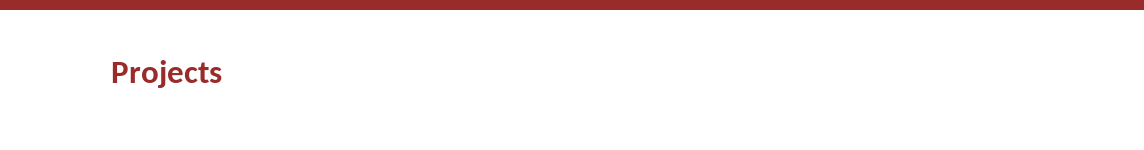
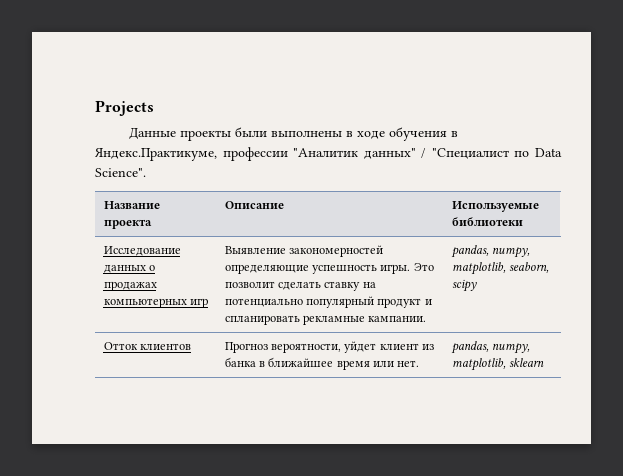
+ Данные проекты были выполнены в ходе обучения в Яндекс.Практикуме, профессии "Аналитик данных" / "Специалист по Data Science".
+ Название проекта | Описание | Используемые библиотеки
+ Исследование данных о продажах компьютерных игр | Выявление закономерностей определяющие успешность игры. Это позволит сделать ставку на потенциально популярный продукт и спланировать рекламные кампании. | pandas, numpy, matplotlib, seaborn, scipy
+ Отток клиентов | Прогноз вероятности, уйдет клиент из банка в ближайшее время или нет. | pandas, numpy, matplotlib, sklearn

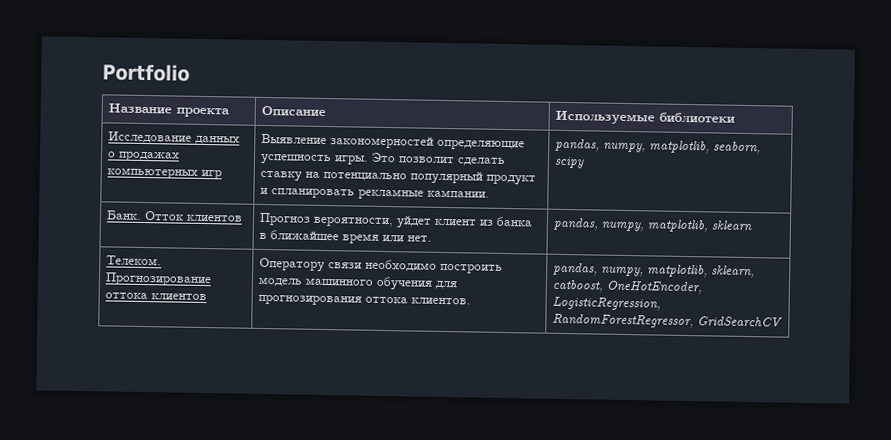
- Projects
- Данные проекты были выполнены в ходе обучения в Яндекс.Практикуме, профессии "Аналитик данных" / "Специалист по Data Science".
+ Portfolio
- Отток клиентов | Прогноз вероятности, уйдет клиент из банка в ближайшее время или нет. | pandas, numpy, matplotlib, sklearn
+ Банк. Отток клиентов | Прогноз вероятности, уйдет клиент из банка в ближайшее время или нет. | pandas, numpy, matplotlib, sklearn
+ Телеком. Прогнозирование оттока клиентов | Оператору связи необходимо построить модель машинного обучения для прогнозирования оттока клиентов. | pandas, numpy, matplotlib, sklearn, catboost, OneHotEncoder, LogisticRegression, RandomForestRegressor, GridSearchCV

